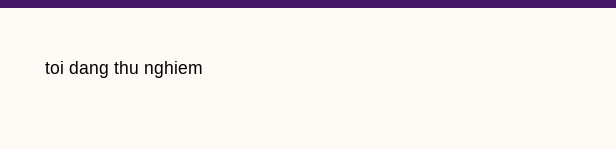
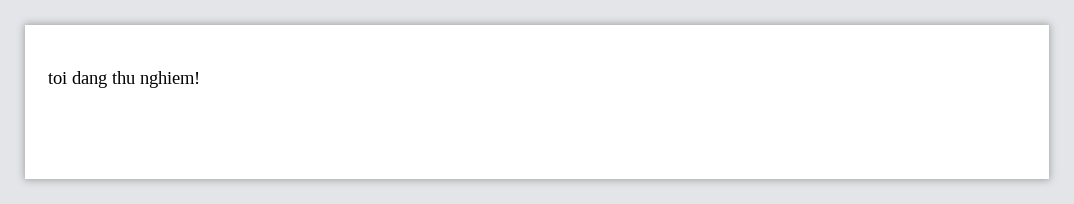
- toi dang thu nghiem
+ toi dang thu nghiem!

